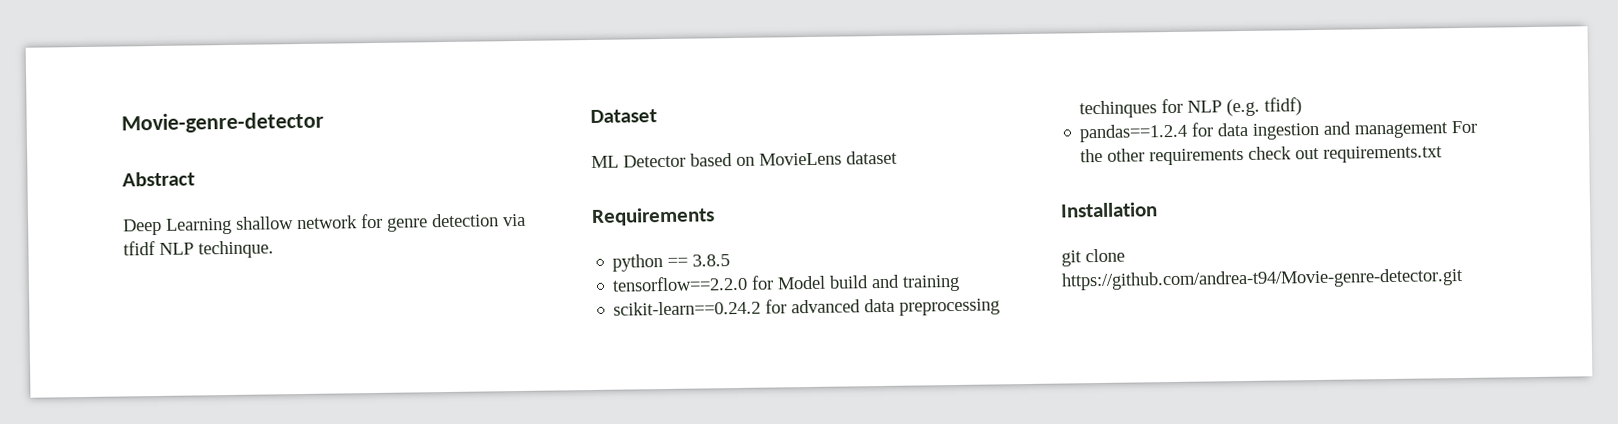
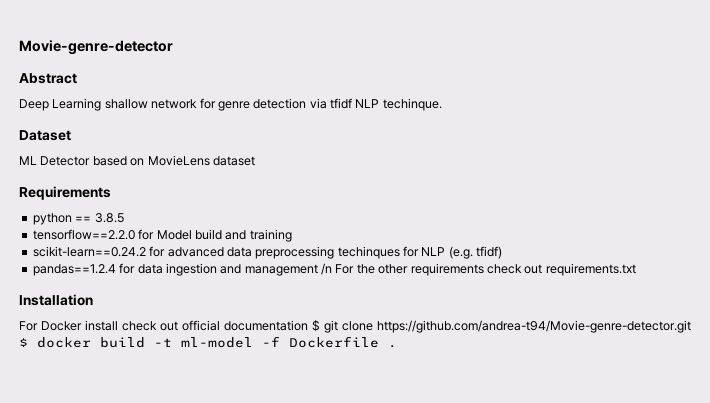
- pandas==1.2.4 for data ingestion and management For the other requirements check out requirements.txt
+ pandas==1.2.4 for data ingestion and management /n For the other requirements check out requirements.txt
- git clone https://github.com/andrea-t94/Movie-genre-detector.git
+ For Docker install check out official documentation $ git clone https://github.com/andrea-t94/Movie-genre-detector.git $ docker build -t ml-model -f Dockerfile .

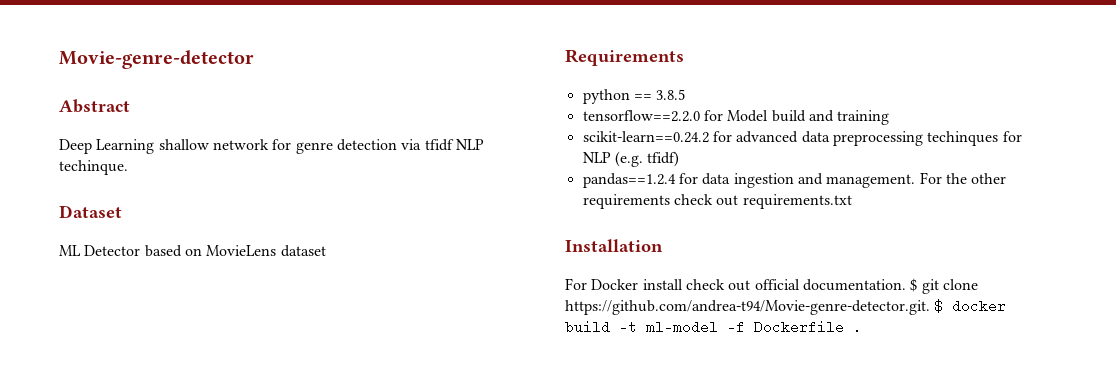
- pandas==1.2.4 for data ingestion and management /n For the other requirements check out requirements.txt
+ pandas==1.2.4 for data ingestion and management. For the other requirements check out requirements.txt
- For Docker install check out official documentation $ git clone https://github.com/andrea-t94/Movie-genre-detector.git $ docker build -t ml-model -f Dockerfile .
+ For Docker install check out official documentation. $ git clone https://github.com/andrea-t94/Movie-genre-detector.git. $ docker build -t ml-model -f Dockerfile .

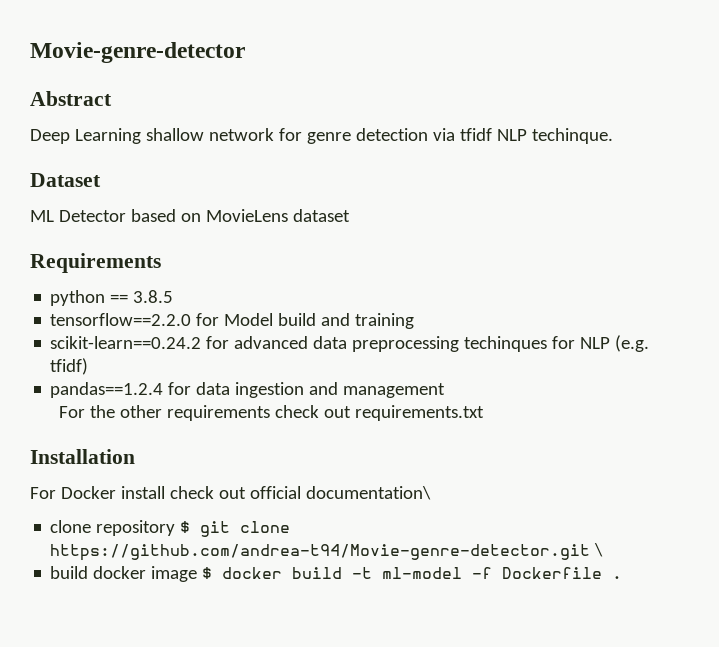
- pandas==1.2.4 for data ingestion and management. For the other requirements check out requirements.txt
+ pandas==1.2.4 for data ingestion and management
+ For the other requirements check out requirements.txt
- For Docker install check out official documentation. $ git clone https://github.com/andrea-t94/Movie-genre-detector.git. $ docker build -t ml-model -f Dockerfile .
+ For Docker install check out official documentation\
+ clone repository $ git clone https://github.com/andrea-t94/Movie-genre-detector.git \
+ build docker image $ docker build -t ml-model -f Dockerfile .

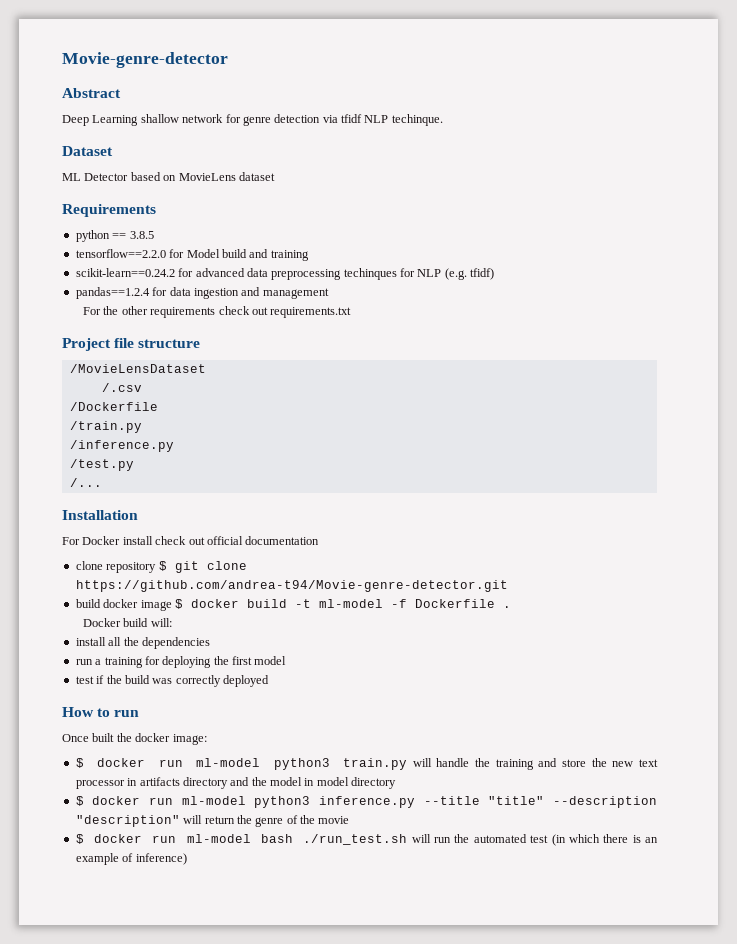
+ Project file structure
+ /MovieLensDataset
+ /.csv
+ /Dockerfile
+ /train.py
+ /inference.py
+ /test.py
+ /...
- For Docker install check out official documentation\
+ For Docker install check out official documentation
- clone repository $ git clone https://github.com/andrea-t94/Movie-genre-detector.git \
+ clone repository $ git clone https://github.com/andrea-t94/Movie-genre-detector.git
+ Docker build will:
+ install all the dependencies
+ run a training for deploying the first model
+ test if the build was correctly deployed
+ How to run
+ Once built the docker image:
+ $ docker run ml-model python3 train.py will handle the training and store the new text processor in artifacts directory and the model in model directory
+ $ docker run ml-model python3 inference.py --title "title" --description "description" will return the genre of the movie
+ $ docker run ml-model bash ./run_test.sh will run the automated test (in which there is an example of inference)

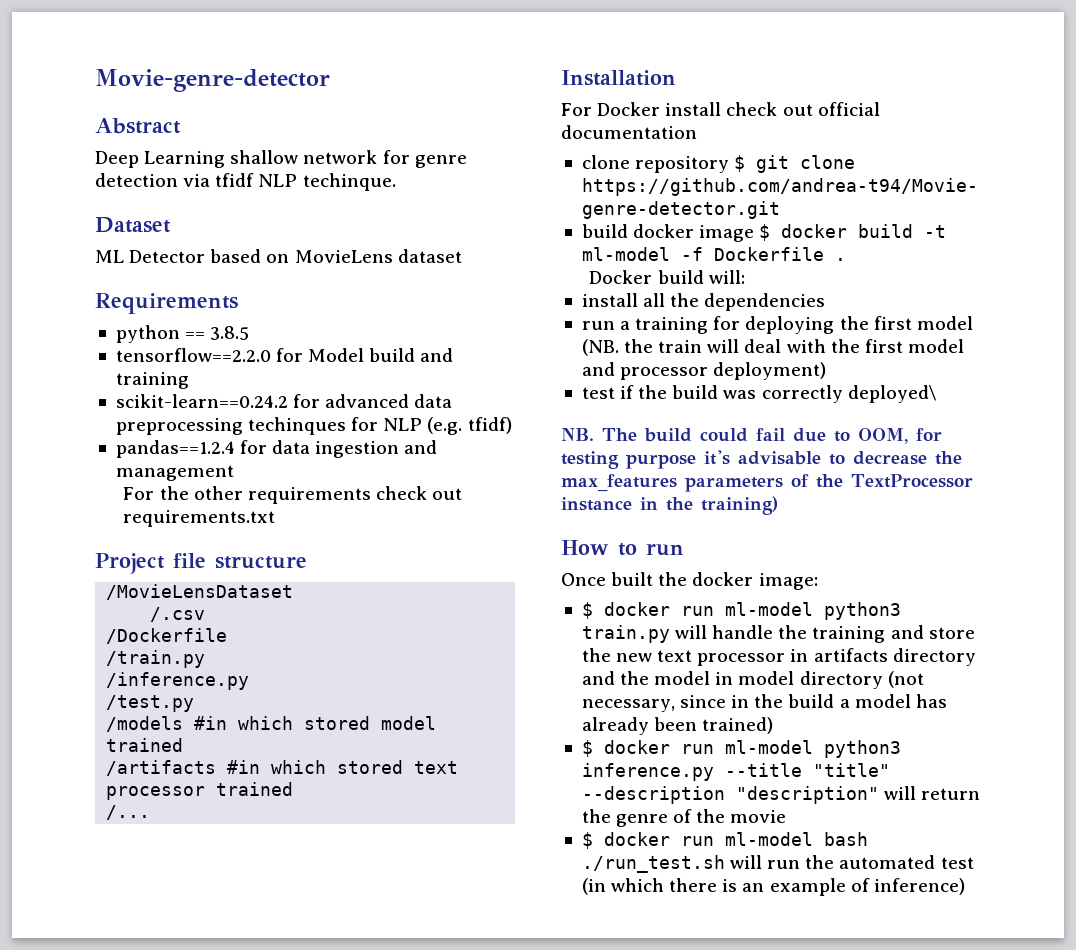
+ /models #in which stored model trained
+ /artifacts #in which stored text processor trained
- run a training for deploying the first model
+ run a training for deploying the first model (NB. the train will deal with the first model and processor deployment)
- test if the build was correctly deployed
+ test if the build was correctly deployed\
+ NB. The build could fail due to OOM, for testing purpose it's advisable to decrease the max_features parameters of the TextProcessor instance in the training)
- $ docker run ml-model python3 train.py will handle the training and store the new text processor in artifacts directory and the model in model directory
+ $ docker run ml-model python3 train.py will handle the training and store the new text processor in artifacts directory and the model in model directory (not necessary, since in the build a model has already been trained)

